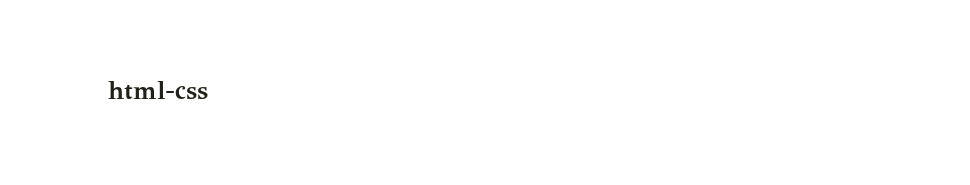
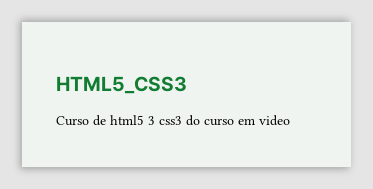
- html-css
+ HTML5_CSS3
+ Curso de html5 3 css3 do curso em video

